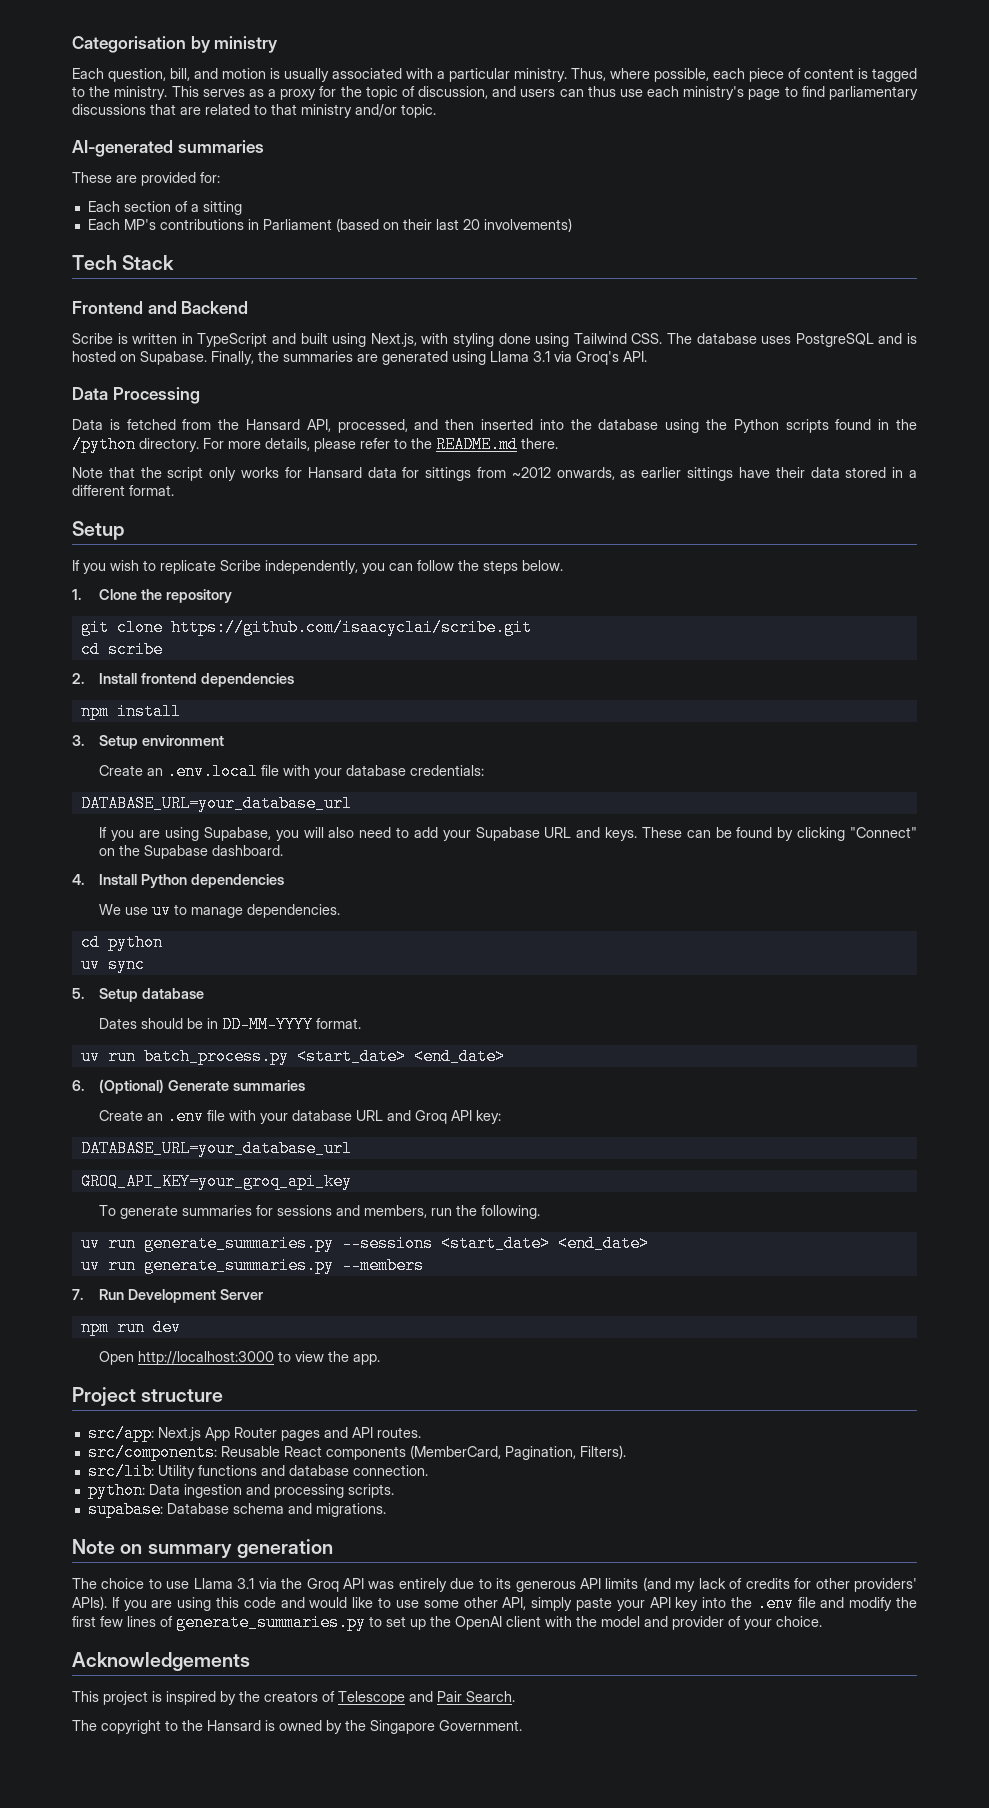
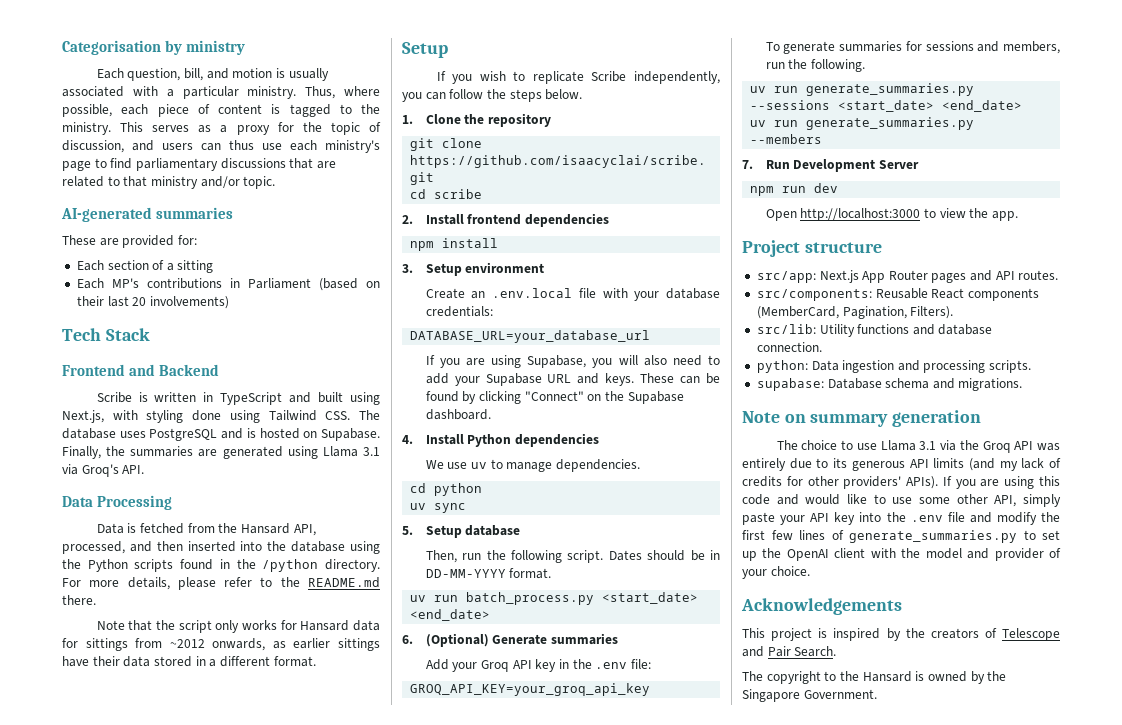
+ Then, run the following script.
- Create an .env file with your database URL and Groq API key:
- DATABASE_URL=your_database_url
+ Add your Groq API key in the .env file:

